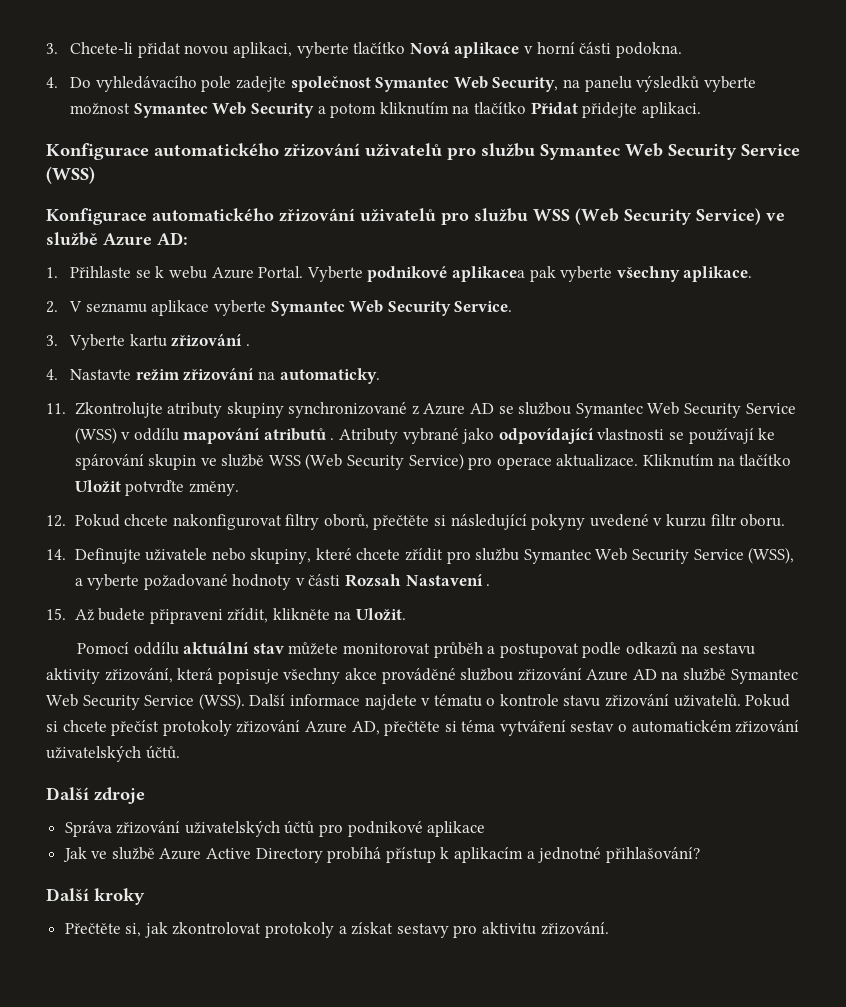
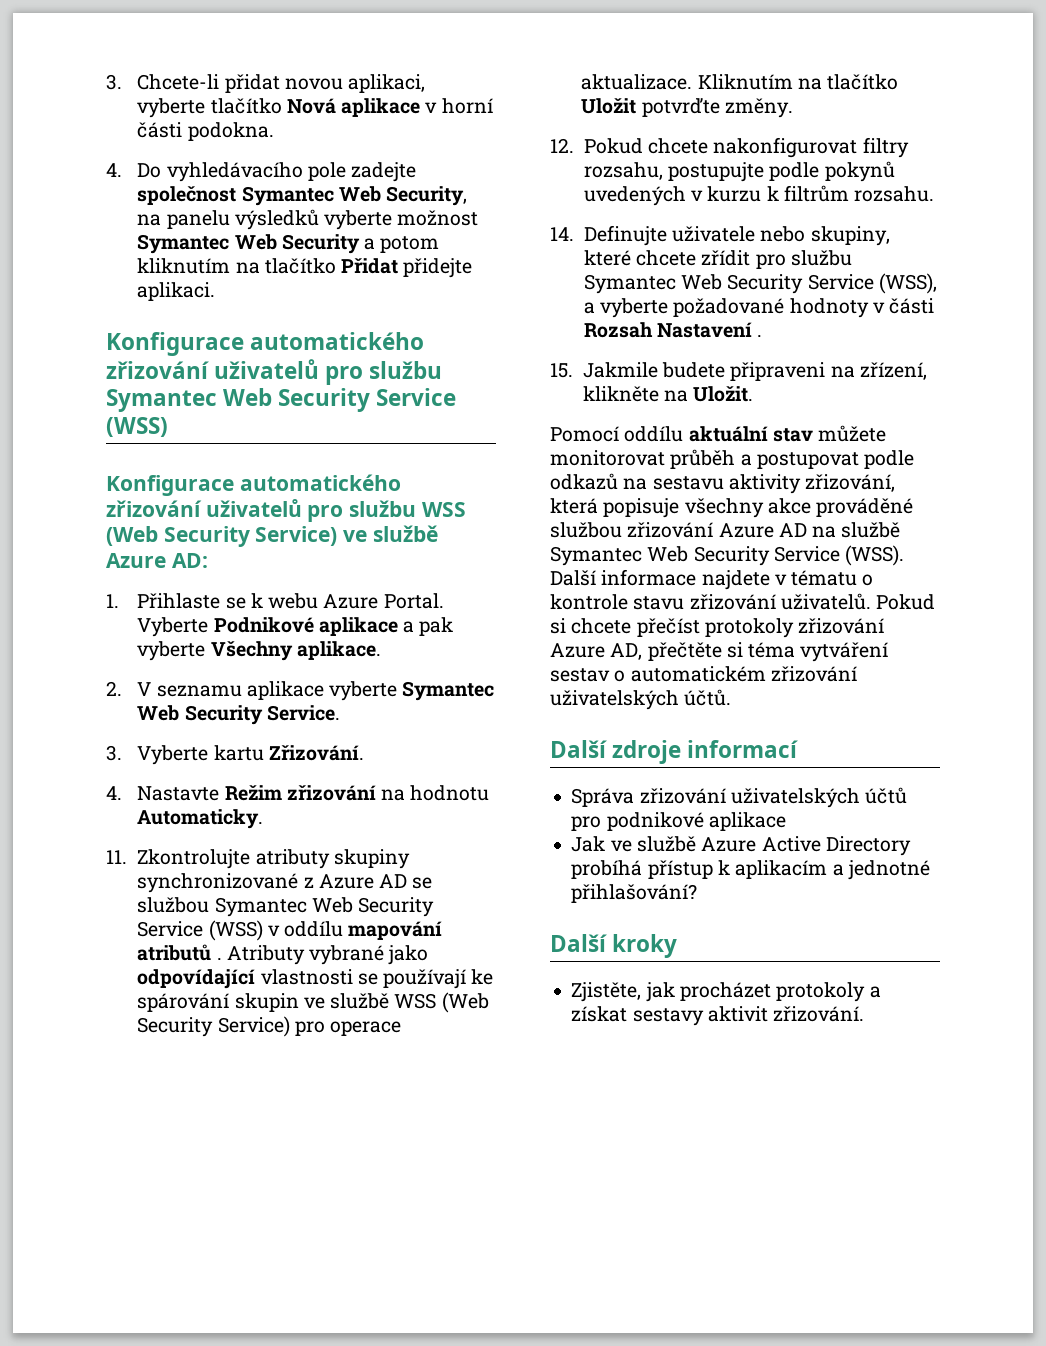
- Vyberte podnikové aplikacea pak vyberte všechny aplikace.
+ Vyberte Podnikové aplikace a pak vyberte Všechny aplikace.
- 3. Vyberte kartu zřizování .
+ 3. Vyberte kartu Zřizování.
- 4. Nastavte režim zřizování na automaticky.
+ 4. Nastavte Režim zřizování na hodnotu Automaticky.
- 12. Pokud chcete nakonfigurovat filtry oborů, přečtěte si následující pokyny uvedené v kurzu filtr oboru.
+ 12. Pokud chcete nakonfigurovat filtry rozsahu, postupujte podle pokynů uvedených v kurzu k filtrům rozsahu.
- 15. Až budete připraveni zřídit, klikněte na Uložit.
+ 15. Jakmile budete připraveni na zřízení, klikněte na Uložit.
- Další zdroje
+ Další zdroje informací
- Přečtěte si, jak zkontrolovat protokoly a získat sestavy pro aktivitu zřizování.
+ Zjistěte, jak procházet protokoly a získat sestavy aktivit zřizování.

